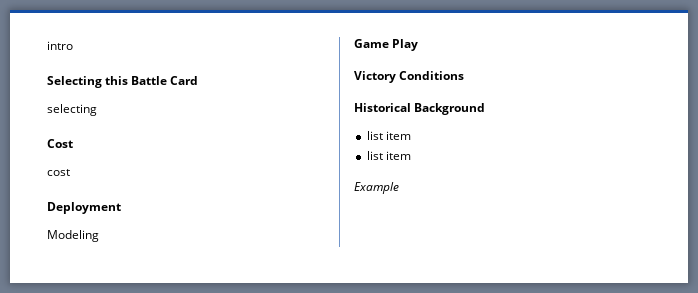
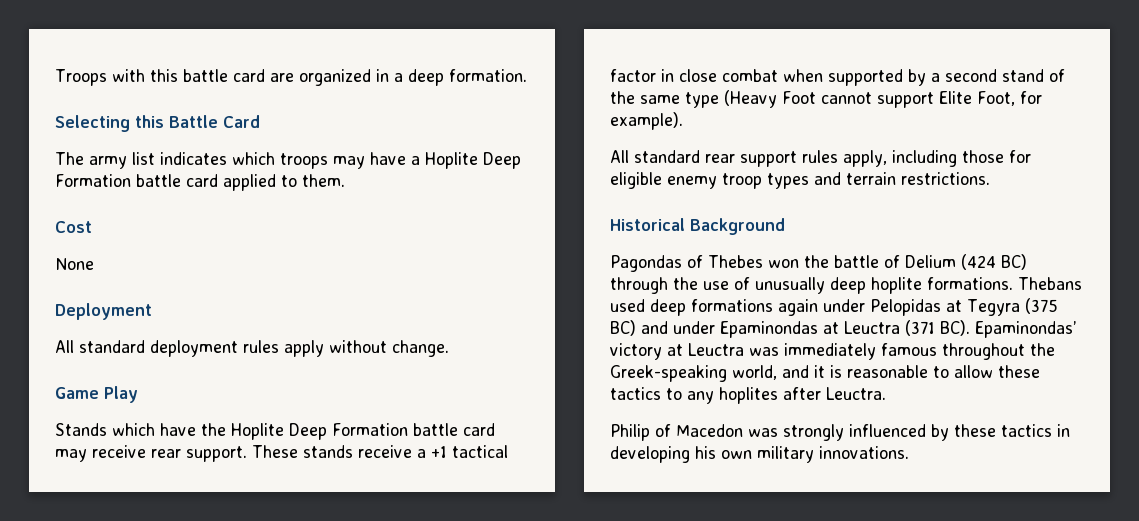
- intro
+ Troops with this battle card are organized in a deep formation.
  Selecting this Battle Card
- selecting
+ The army list indicates which troops may have a Hoplite Deep Formation battle card applied to them.
- cost
+ None
- Modeling
+ All standard deployment rules apply without change.
  Game Play
- Victory Conditions
+ Stands which have the Hoplite Deep Formation battle card may receive rear support. These stands receive a +1 tactical factor in close combat when supported by a second stand of the same type (Heavy Foot cannot support Elite Foot, for example).
+ All standard rear support rules apply, including those for eligible enemy troop types and terrain restrictions.
  Historical Background
- list item
- list item
- Example
+ Pagondas of Thebes won the battle of Delium (424 BC) through the use of unusually deep hoplite formations. Thebans used deep formations again under Pelopidas at Tegyra (375 BC) and under Epaminondas at Leuctra (371 BC). Epaminondas’ victory at Leuctra was immediately famous throughout the Greek-speaking world, and it is reasonable to allow these tactics to any hoplites after Leuctra.
+ Philip of Macedon was strongly influenced by these tactics in developing his own military innovations.

